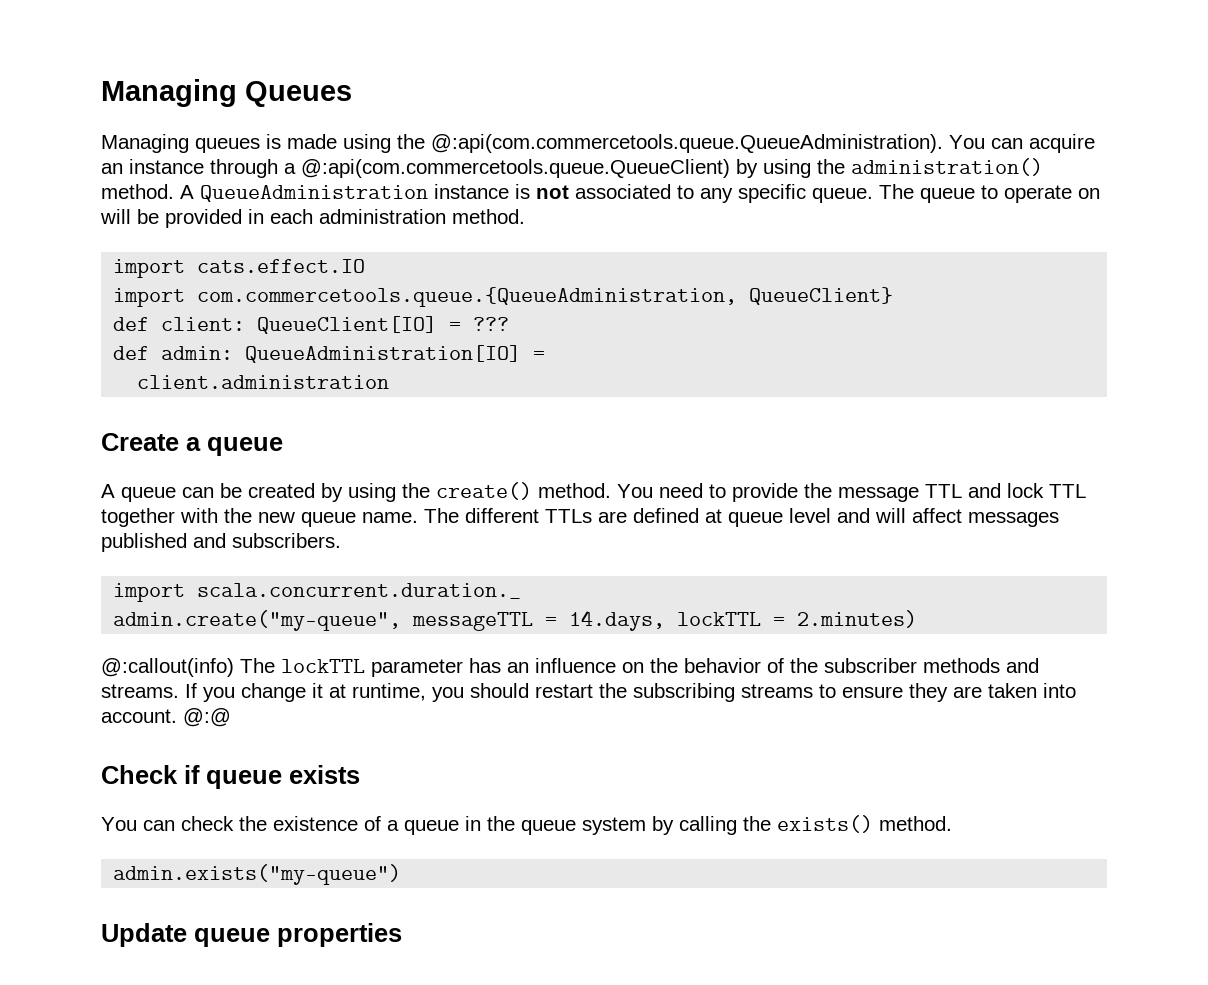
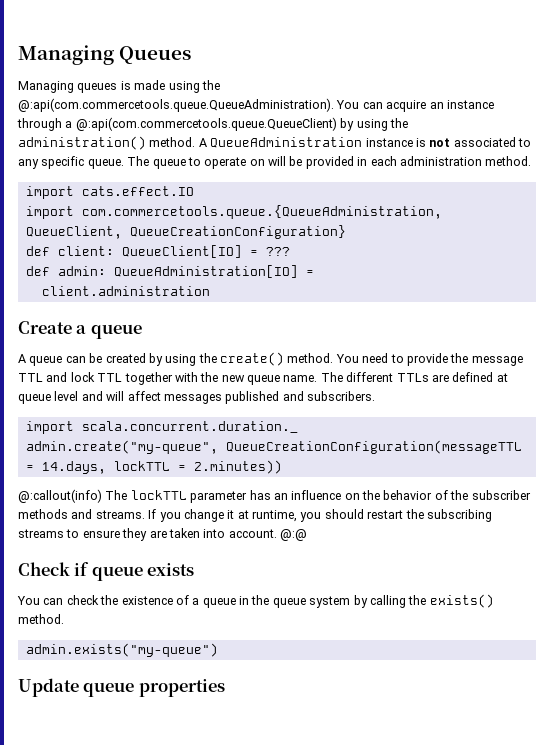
- import com.commercetools.queue.{QueueAdministration, QueueClient}
+ import com.commercetools.queue.{QueueAdministration, QueueClient, QueueCreationConfiguration}
- admin.create("my-queue", messageTTL = 14.days, lockTTL = 2.minutes)
+ admin.create("my-queue", QueueCreationConfiguration(messageTTL = 14.days, lockTTL = 2.minutes))

